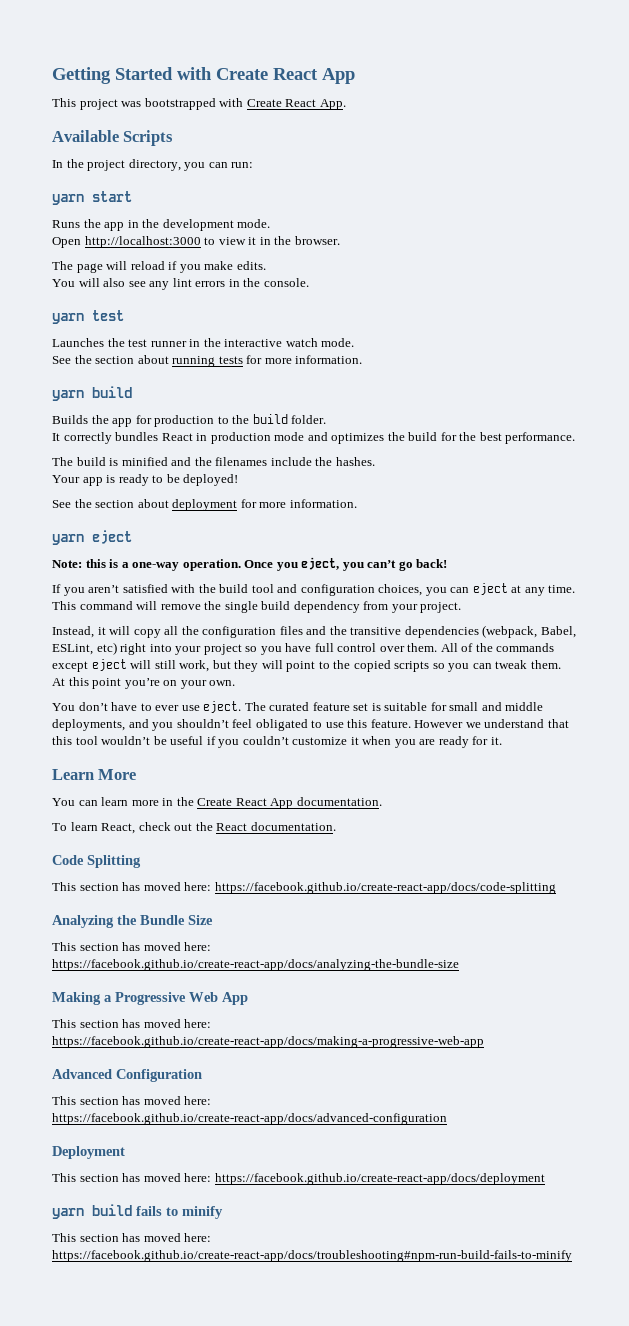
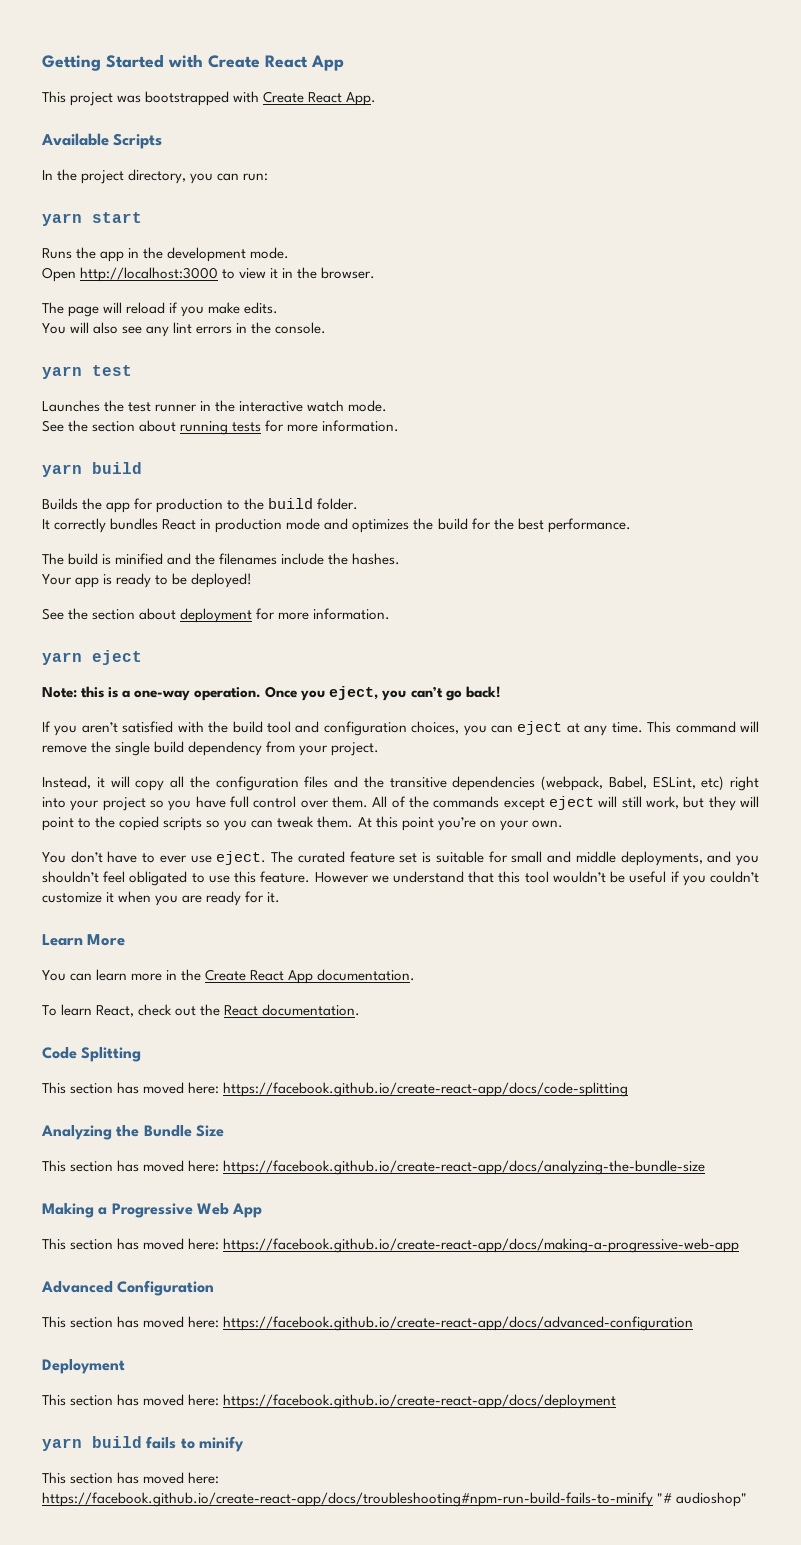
- This section has moved here: https://facebook.github.io/create-react-app/docs/troubleshooting#npm-run-build-fails-to-minify
+ This section has moved here: https://facebook.github.io/create-react-app/docs/troubleshooting#npm-run-build-fails-to-minify "# audioshop"

